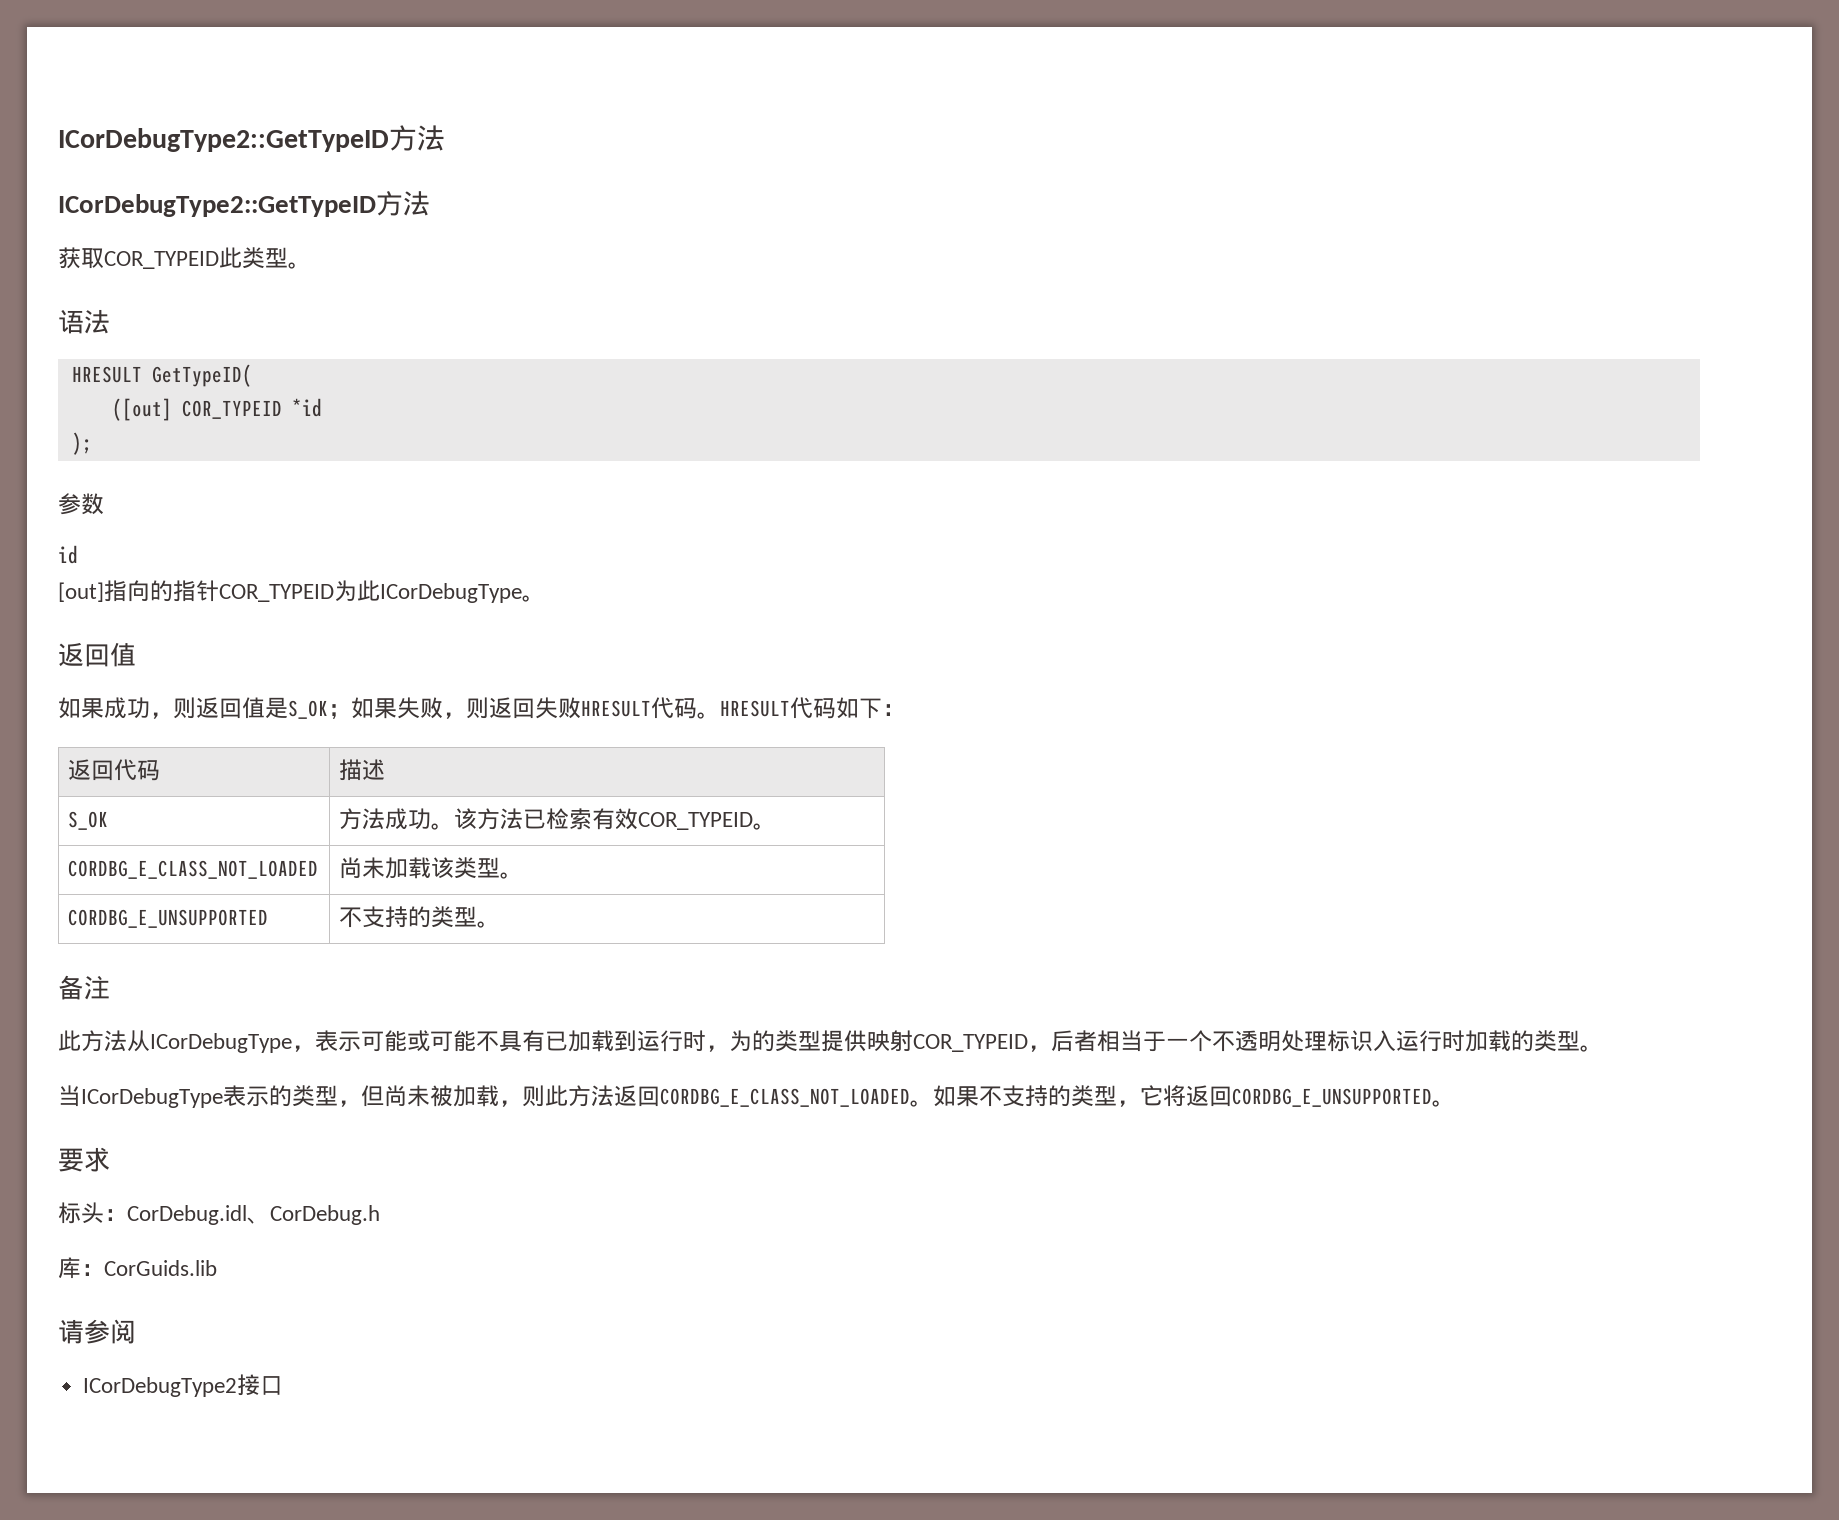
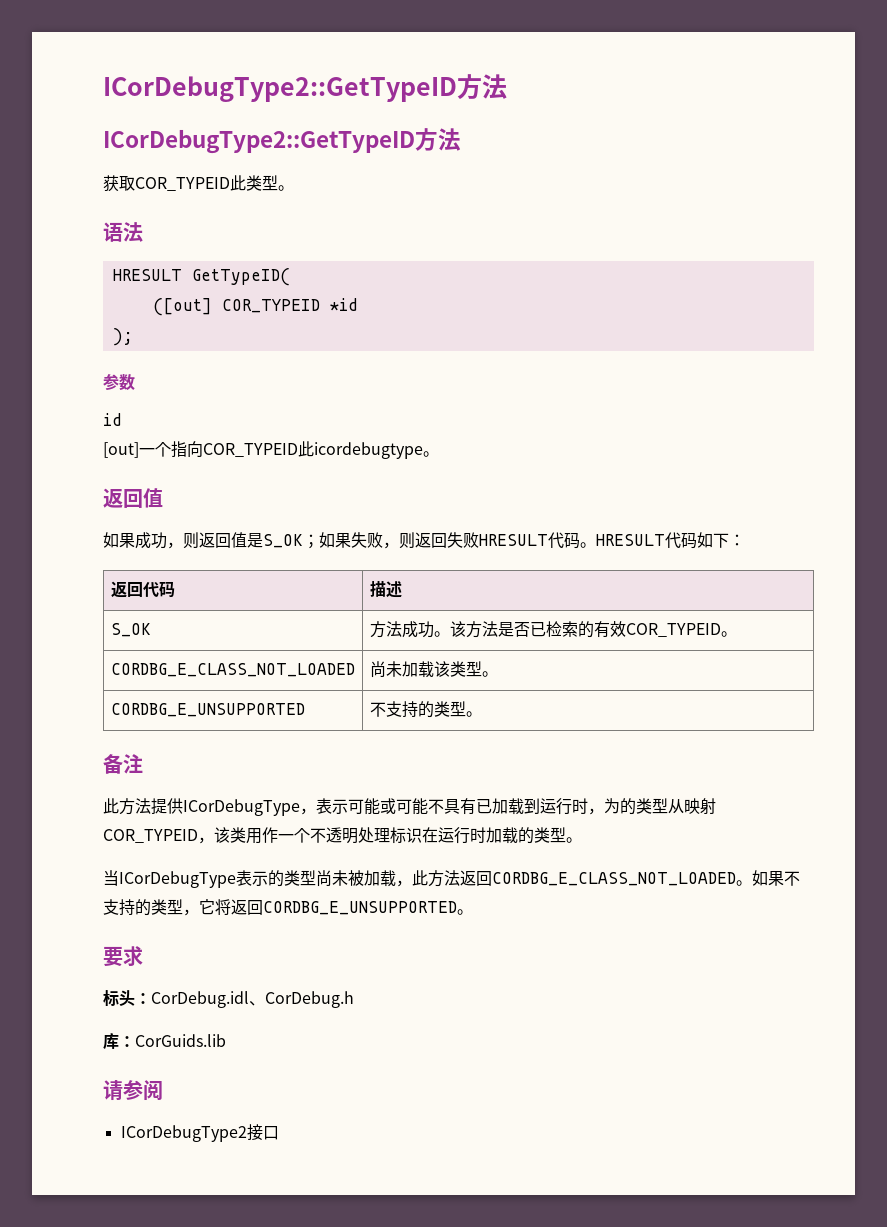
- [out]指向的指针COR_TYPEID为此ICorDebugType。
+ [out]一个指向COR_TYPEID此icordebugtype。
- S_OK | 方法成功。该方法已检索有效COR_TYPEID。
+ S_OK | 方法成功。该方法是否已检索的有效COR_TYPEID。
- 此方法从ICorDebugType，表示可能或可能不具有已加载到运行时，为的类型提供映射COR_TYPEID，后者相当于一个不透明处理标识入运行时加载的类型。
+ 此方法提供ICorDebugType，表示可能或可能不具有已加载到运行时，为的类型从映射COR_TYPEID，该类用作一个不透明处理标识在运行时加载的类型。
- 当ICorDebugType表示的类型，但尚未被加载，则此方法返回CORDBG_E_CLASS_NOT_LOADED。
+ 当ICorDebugType表示的类型尚未被加载，此方法返回CORDBG_E_CLASS_NOT_LOADED。

